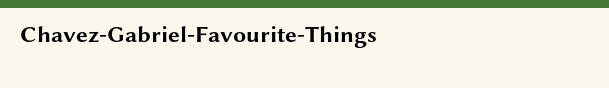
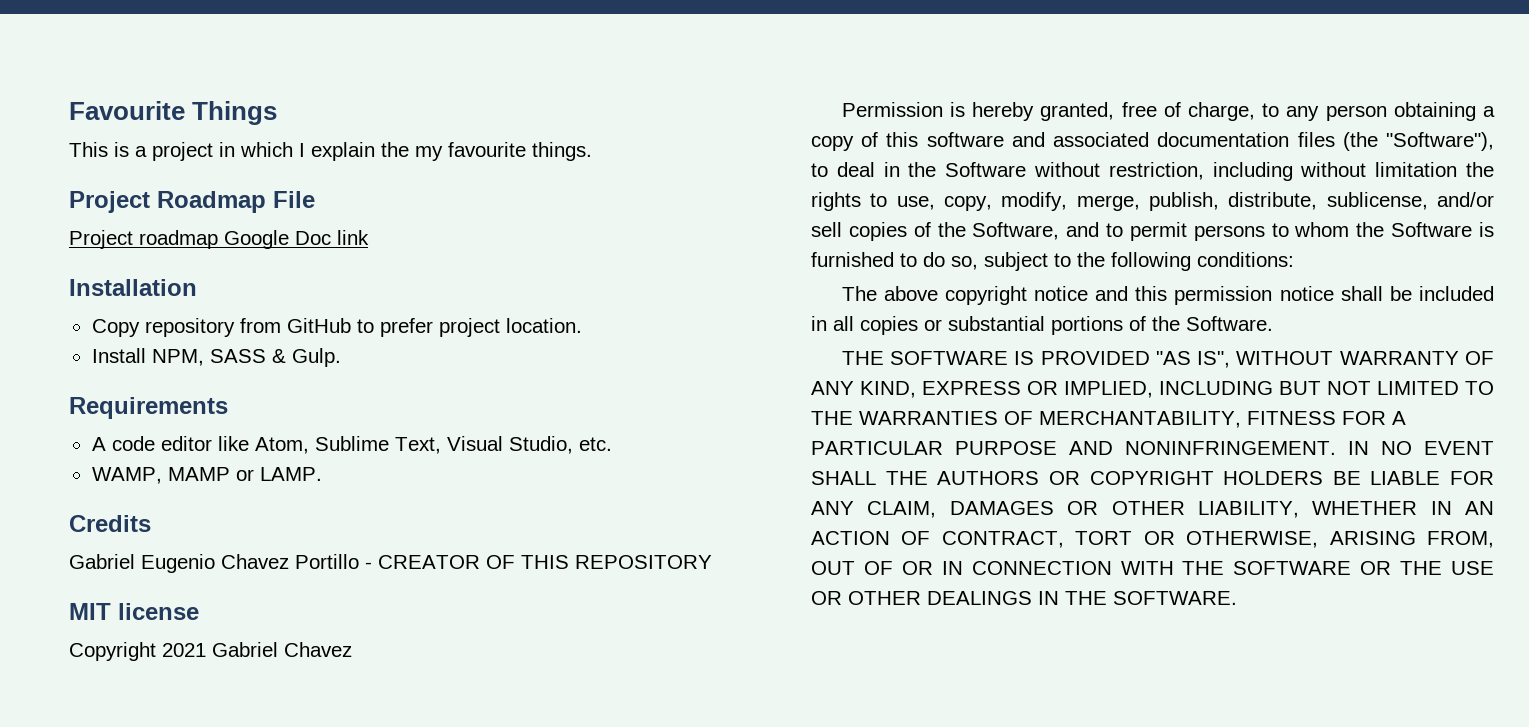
- Chavez-Gabriel-Favourite-Things
+ Favourite Things
+ This is a project in which I explain the my favourite things.
+ Project Roadmap File
+ Project roadmap Google Doc link
+ Installation
+ Copy repository from GitHub to prefer project location.
+ Install NPM, SASS & Gulp.
+ Requirements
+ A code editor like Atom, Sublime Text, Visual Studio, etc.
+ WAMP, MAMP or LAMP.
+ Credits
+ Gabriel Eugenio Chavez Portillo - CREATOR OF THIS REPOSITORY
+ MIT license
+ Copyright 2021 Gabriel Chavez
+ Permission is hereby granted, free of charge, to any person obtaining a copy of this software and associated documentation files (the "Software"), to deal in the Software without restriction, including without limitation the rights to use, copy, modify, merge, publish, distribute, sublicense, and/or sell copies of the Software, and to permit persons to whom the Software is furnished to do so, subject to the following conditions:
+ The above copyright notice and this permission notice shall be included in all copies or substantial portions of the Software.
+ THE SOFTWARE IS PROVIDED "AS IS", WITHOUT WARRANTY OF ANY KIND, EXPRESS OR IMPLIED, INCLUDING BUT NOT LIMITED TO THE WARRANTIES OF MERCHANTABILITY, FITNESS FOR A PARTICULAR PURPOSE AND NONINFRINGEMENT. IN NO EVENT SHALL THE AUTHORS OR COPYRIGHT HOLDERS BE LIABLE FOR ANY CLAIM, DAMAGES OR OTHER LIABILITY, WHETHER IN AN ACTION OF CONTRACT, TORT OR OTHERWISE, ARISING FROM, OUT OF OR IN CONNECTION WITH THE SOFTWARE OR THE USE OR OTHER DEALINGS IN THE SOFTWARE.

